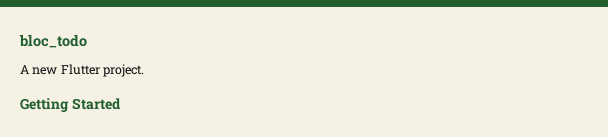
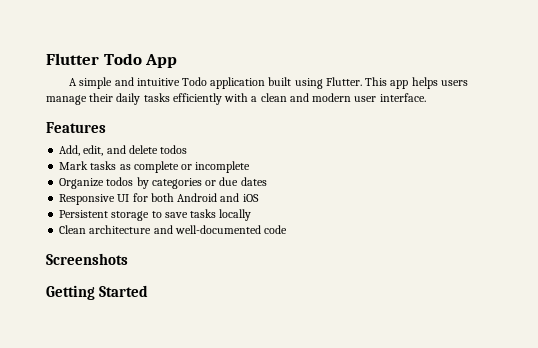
- bloc_todo
- A new Flutter project.
+ Flutter Todo App
+ A simple and intuitive Todo application built using Flutter. This app helps users manage their daily tasks efficiently with a clean and modern user interface.
+ Features
+ Add, edit, and delete todos
+ Mark tasks as complete or incomplete
+ Organize todos by categories or due dates
+ Responsive UI for both Android and iOS
+ Persistent storage to save tasks locally
+ Clean architecture and well-documented code
+ Screenshots

